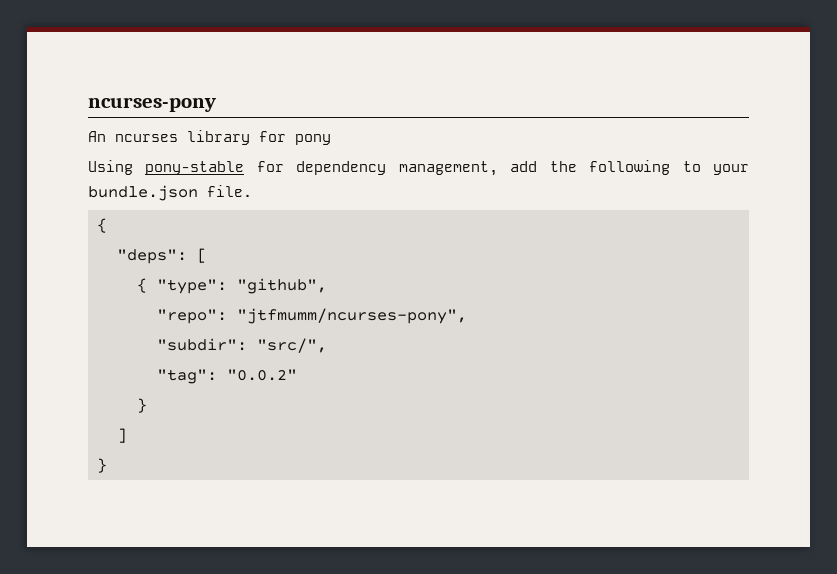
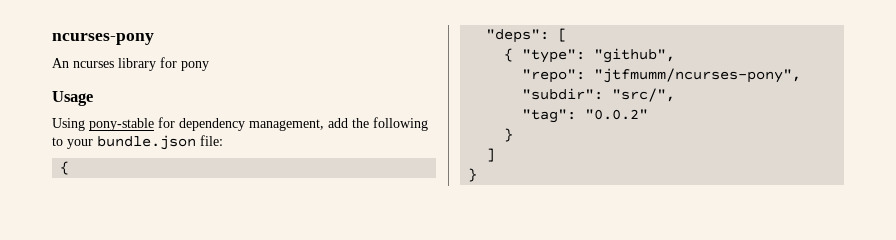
+ Usage
- Using pony-stable for dependency management, add the following to your bundle.json file.
+ Using pony-stable for dependency management, add the following to your bundle.json file:

